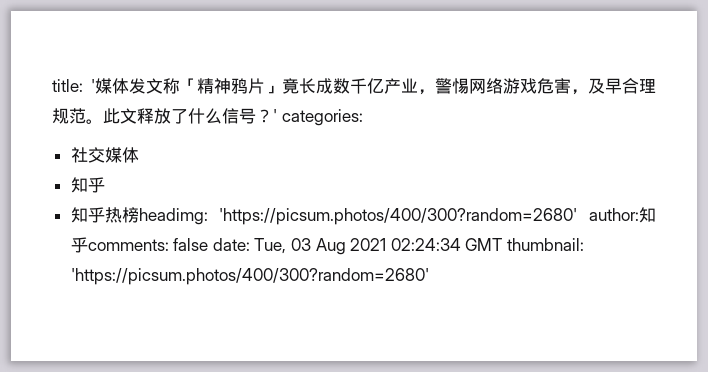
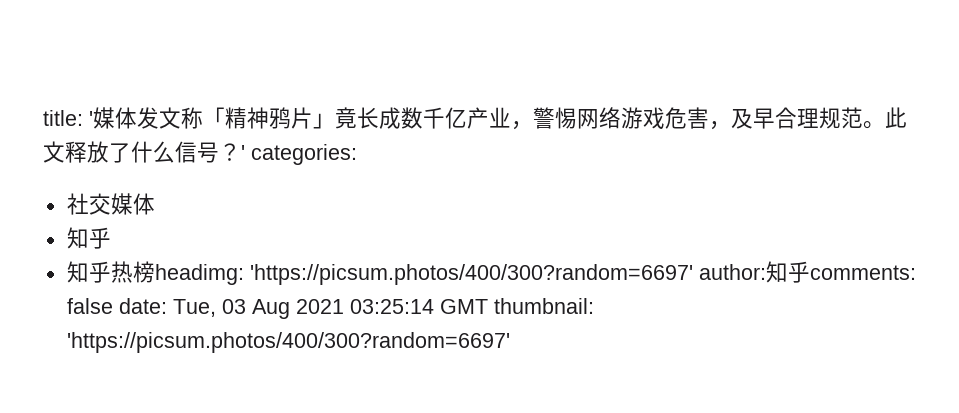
- 知乎热榜headimg: 'https://picsum.photos/400/300?random=2680' author:知乎comments: false date: Tue, 03 Aug 2021 02:24:34 GMT thumbnail: 'https://picsum.photos/400/300?random=2680'
+ 知乎热榜headimg: 'https://picsum.photos/400/300?random=6697' author:知乎comments: false date: Tue, 03 Aug 2021 03:25:14 GMT thumbnail: 'https://picsum.photos/400/300?random=6697'

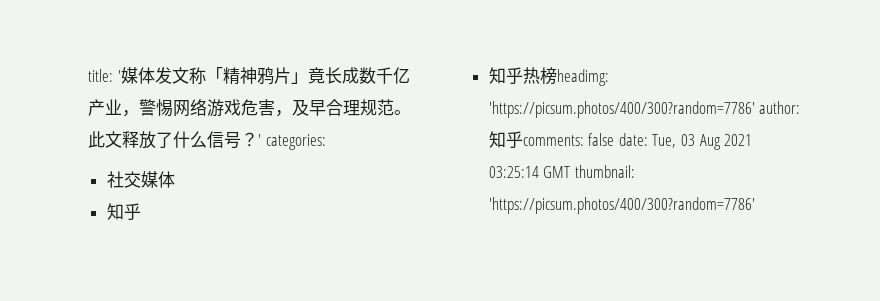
- 知乎热榜headimg: 'https://picsum.photos/400/300?random=6697' author:知乎comments: false date: Tue, 03 Aug 2021 03:25:14 GMT thumbnail: 'https://picsum.photos/400/300?random=6697'
+ 知乎热榜headimg: 'https://picsum.photos/400/300?random=7786' author:知乎comments: false date: Tue, 03 Aug 2021 03:25:14 GMT thumbnail: 'https://picsum.photos/400/300?random=7786'

